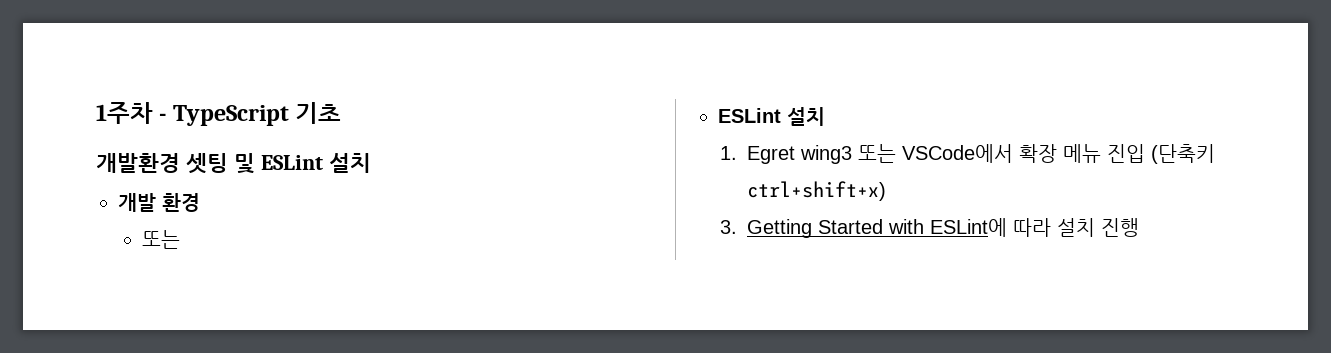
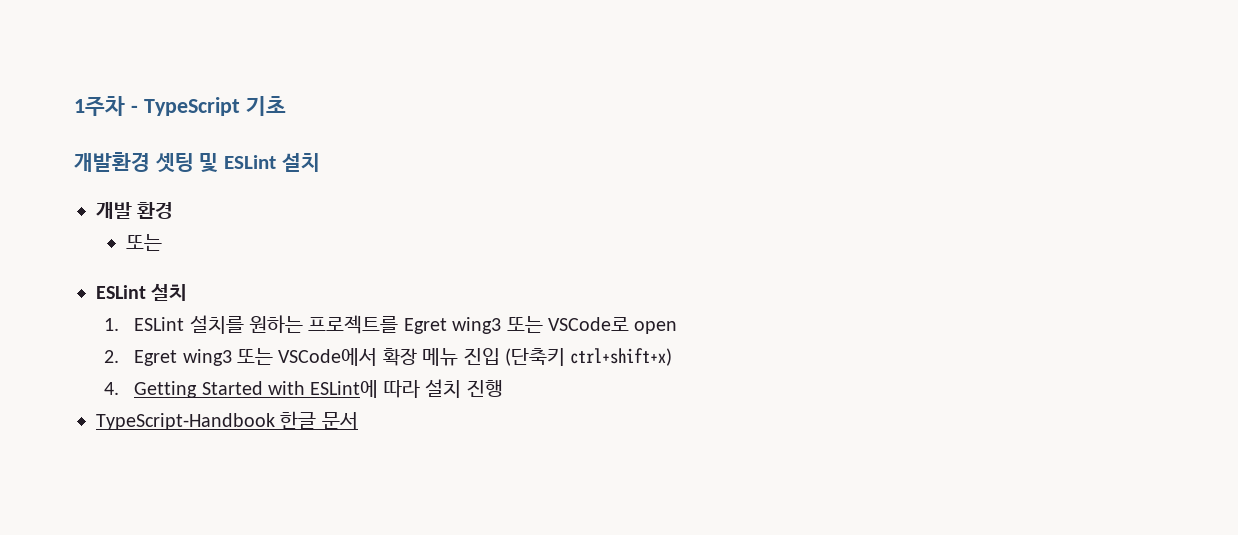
- 1. Egret wing3 또는 VSCode에서 확장 메뉴 진입 (단축키 ctrl+shift+x)
+ 1. ESLint 설치를 원하는 프로젝트를 Egret wing3 또는 VSCode로 open
+ 2. Egret wing3 또는 VSCode에서 확장 메뉴 진입 (단축키 ctrl+shift+x)
- 3. Getting Started with ESLint에 따라 설치 진행
+ 4. Getting Started with ESLint에 따라 설치 진행
+ TypeScript-Handbook 한글 문서

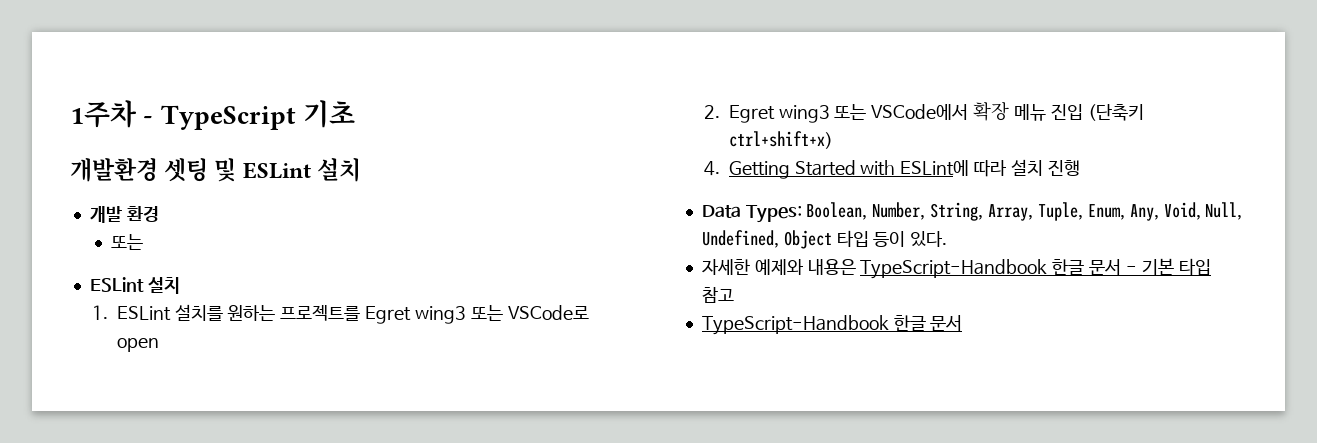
+ Data Types: Boolean, Number, String, Array, Tuple, Enum, Any, Void, Null, Undefined, Object 타입 등이 있다.
+ 자세한 예제와 내용은 TypeScript-Handbook 한글 문서 - 기본 타입 참고

